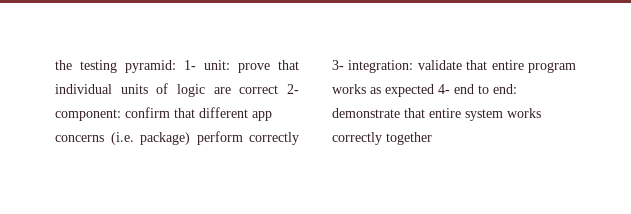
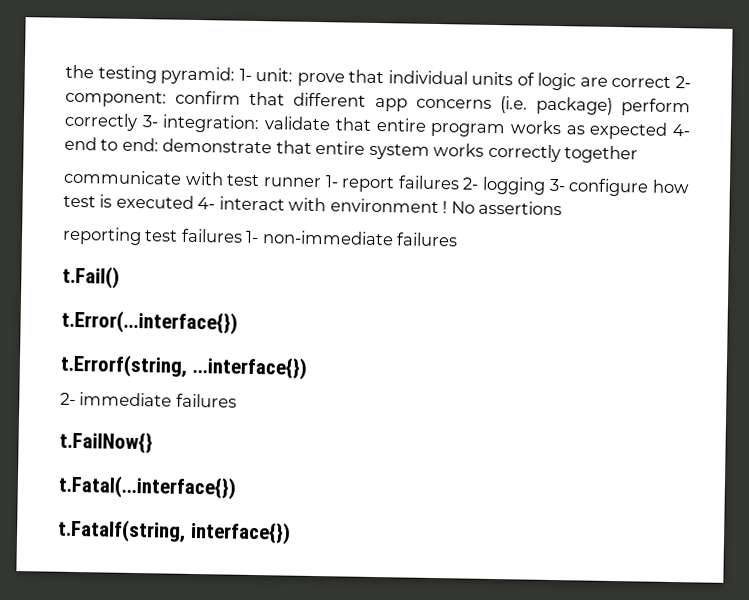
+ communicate with test runner 1- report failures 2- logging 3- configure how test is executed 4- interact with environment ! No assertions
+ reporting test failures 1- non-immediate failures
+ t.Fail()
+ t.Error(...interface{})
+ t.Errorf(string, ...interface{})
+ 2- immediate failures
+ t.FailNow{}
+ t.Fatal(...interface{})
+ t.Fatalf(string, interface{})

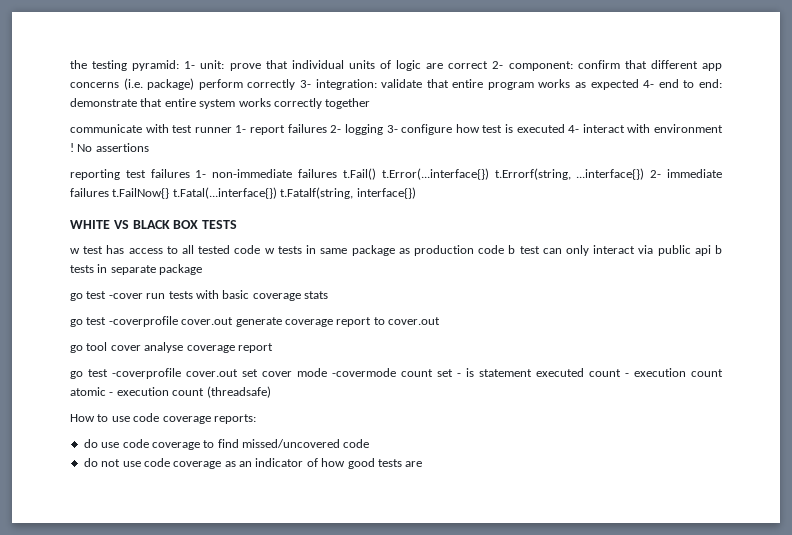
- reporting test failures 1- non-immediate failures
- t.Fail()
- t.Error(...interface{})
- t.Errorf(string, ...interface{})
- 2- immediate failures
- t.FailNow{}
- t.Fatal(...interface{})
- t.Fatalf(string, interface{})
+ reporting test failures 1- non-immediate failures t.Fail() t.Error(...interface{}) t.Errorf(string, ...interface{}) 2- immediate failures t.FailNow{} t.Fatal(...interface{}) t.Fatalf(string, interface{})
+ WHITE VS BLACK BOX TESTS
+ w test has access to all tested code w tests in same package as production code b test can only interact via public api b tests in separate package
+ go test -cover run tests with basic coverage stats
+ go test -coverprofile cover.out generate coverage report to cover.out
+ go tool cover analyse coverage report
+ go test -coverprofile cover.out set cover mode -covermode count set - is statement executed count - execution count atomic - execution count (threadsafe)
+ How to use code coverage reports:
+ do use code coverage to find missed/uncovered code
+ do not use code coverage as an indicator of how good tests are

